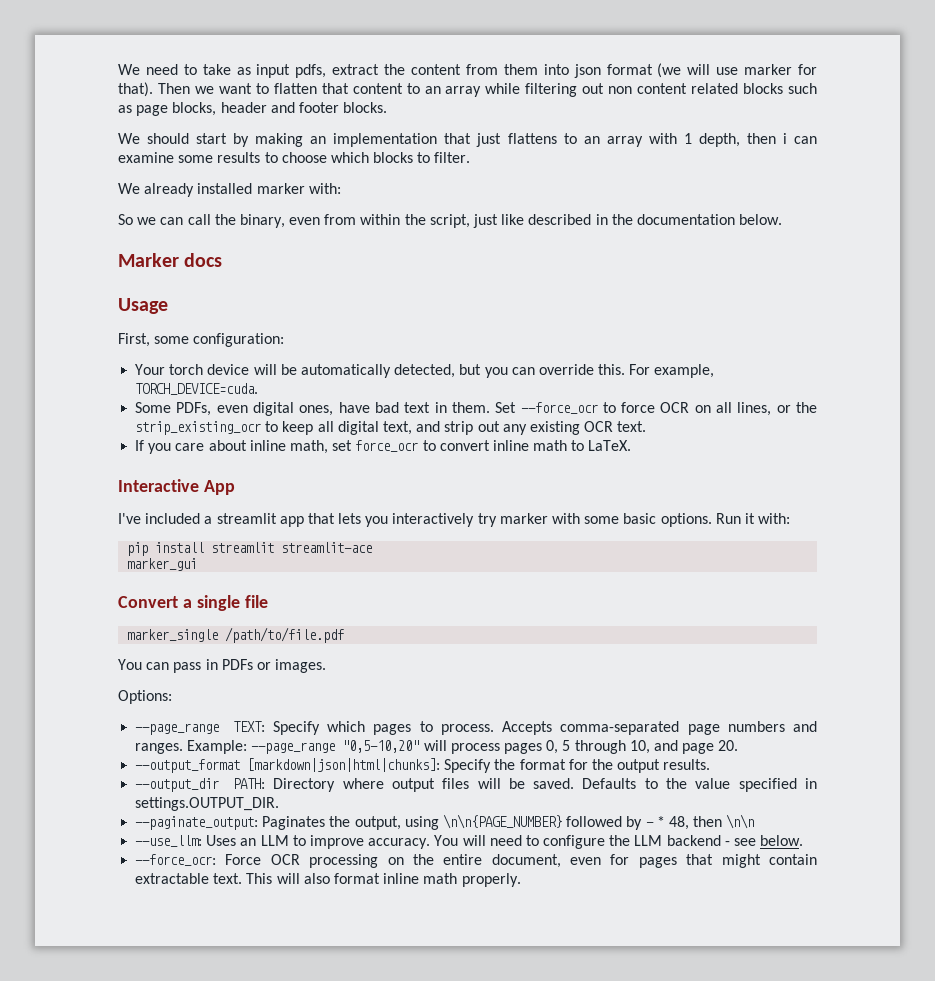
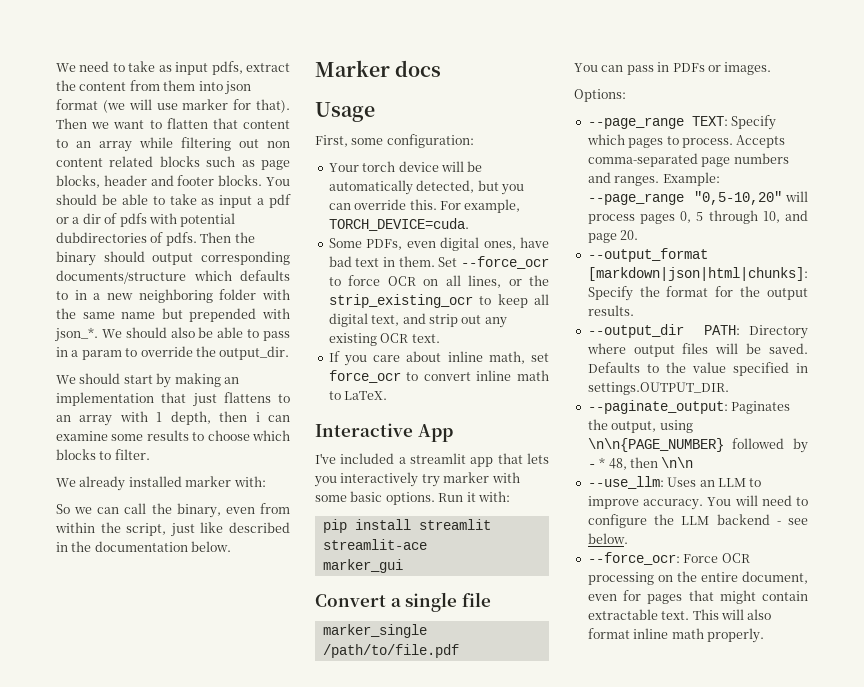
+ You should be able to take as input a pdf or a dir of pdfs with potential dubdirectories of pdfs. Then the binary should output corresponding documents/structure which defaults to in a new neighboring folder with the same name but prepended with json_*. We should also be able to pass in a param to override the output_dir.

